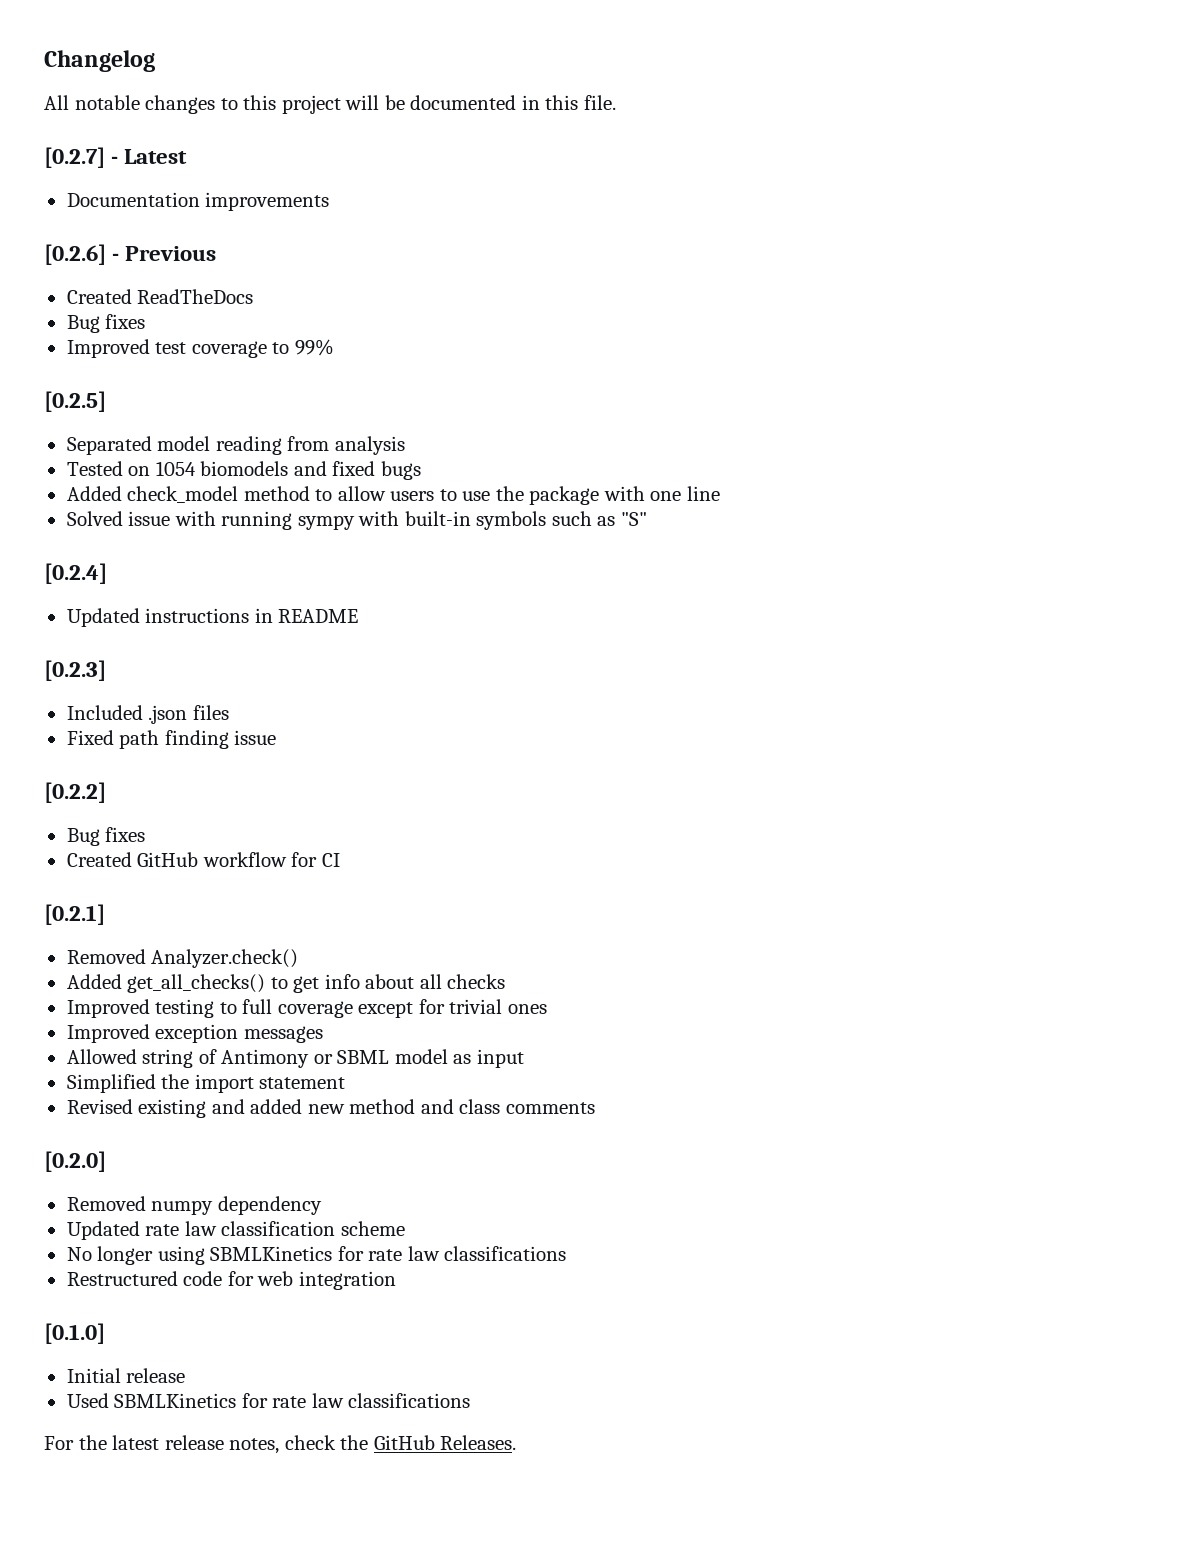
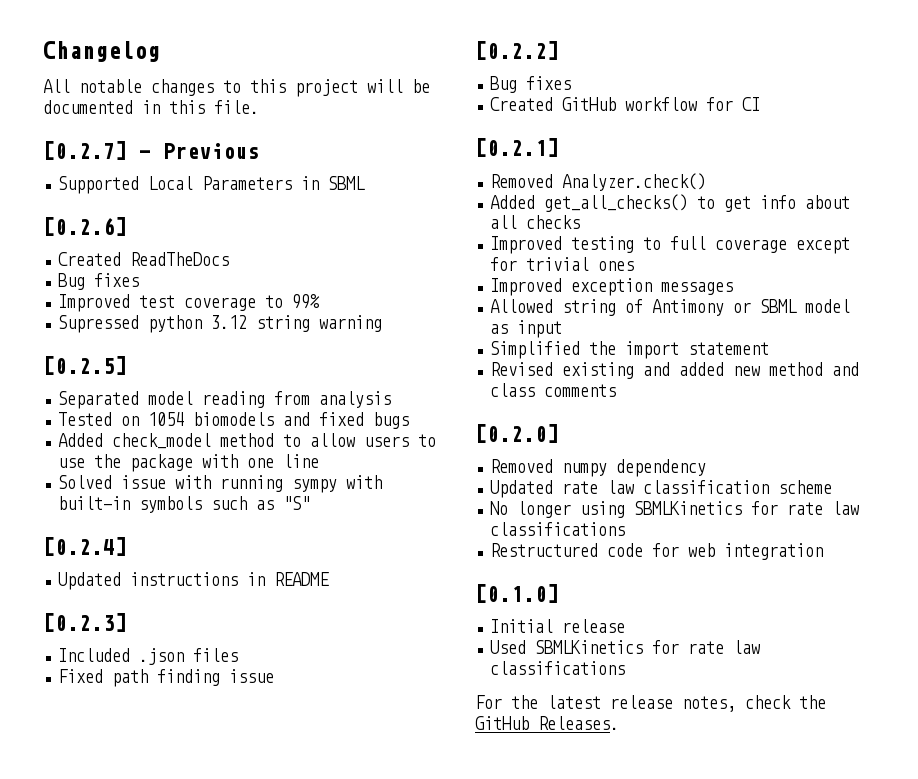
- [0.2.7] - Latest
- Documentation improvements
+ [0.2.7] - Previous
+ Supported Local Parameters in SBML
- [0.2.6] - Previous
+ [0.2.6]
+ Supressed python 3.12 string warning

